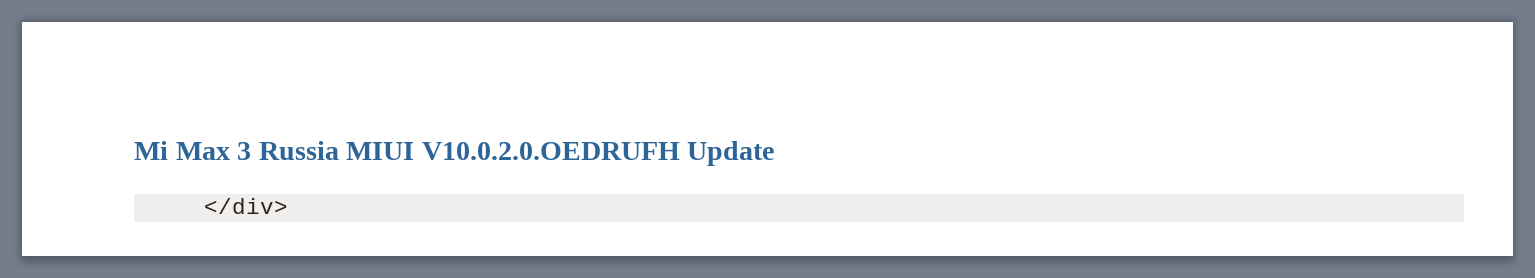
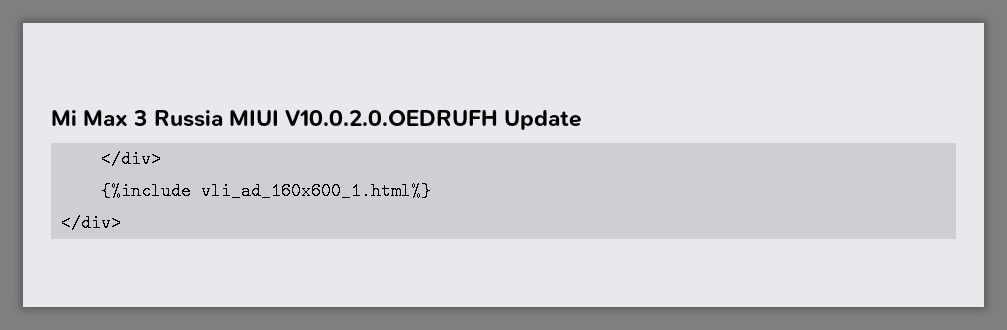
+ {%include vli_ad_160x600_1.html%}
+ </div>

